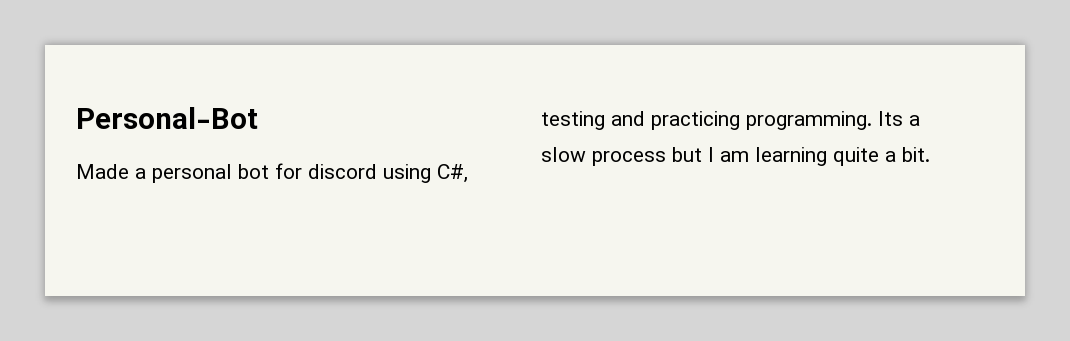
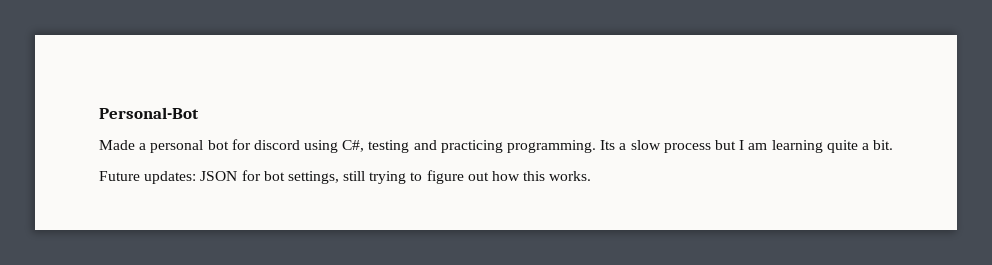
+ Future updates: JSON for bot settings, still trying to figure out how this works.

